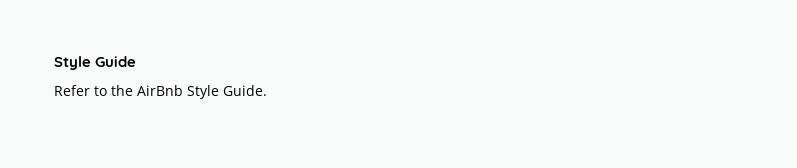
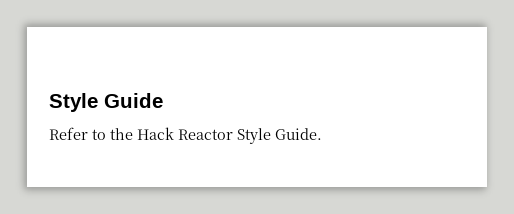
- Refer to the AirBnb Style Guide.
+ Refer to the Hack Reactor Style Guide.

